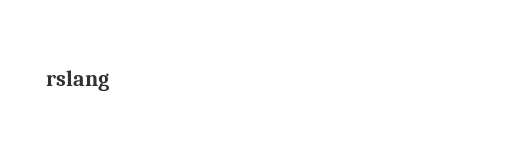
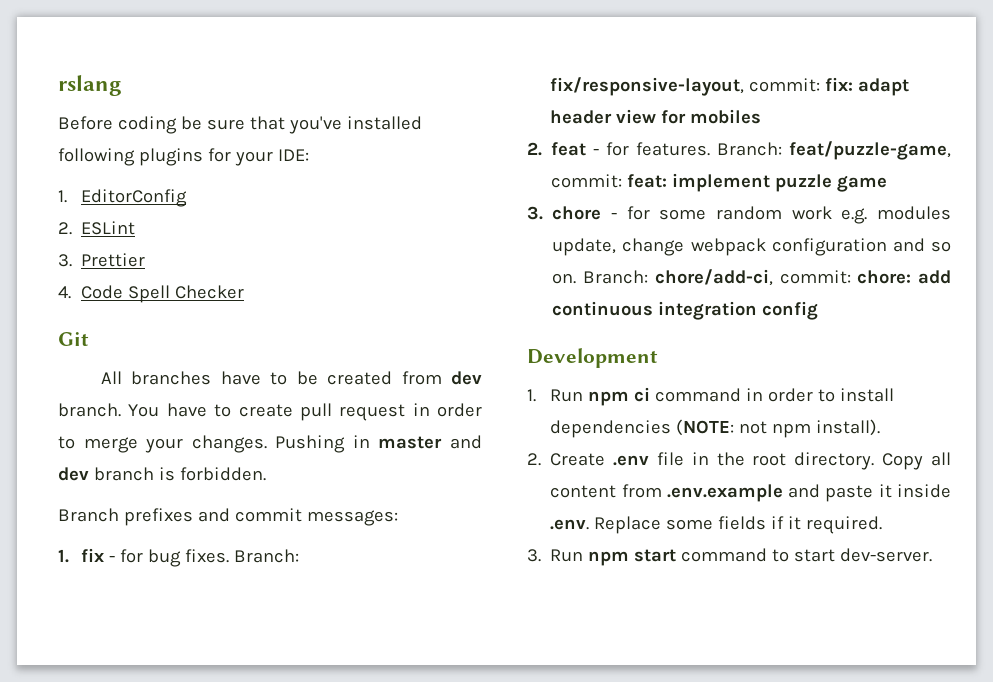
+ Before coding be sure that you've installed following plugins for your IDE:
+ 1. EditorConfig
+ 2. ESLint
+ 3. Prettier
+ 4. Code Spell Checker
+ Git
+ All branches have to be created from dev branch. You have to create pull request in order to merge your changes. Pushing in master and dev branch is forbidden.
+ Branch prefixes and commit messages:
+ 1. fix - for bug fixes. Branch: fix/responsive-layout, commit: fix: adapt header view for mobiles
+ 2. feat - for features. Branch: feat/puzzle-game, commit: feat: implement puzzle game
+ 3. chore - for some random work e.g. modules update, change webpack configuration and so on. Branch: chore/add-ci, commit: chore: add continuous integration config
+ Development
+ 1. Run npm ci command in order to install dependencies (NOTE: not npm install).
+ 2. Create .env file in the root directory. Copy all content from .env.example and paste it inside .env. Replace some fields if it required.
+ 3. Run npm start command to start dev-server.

